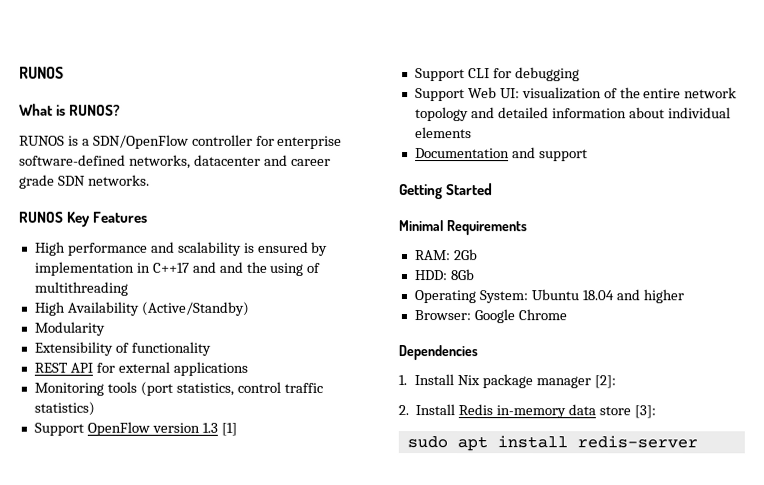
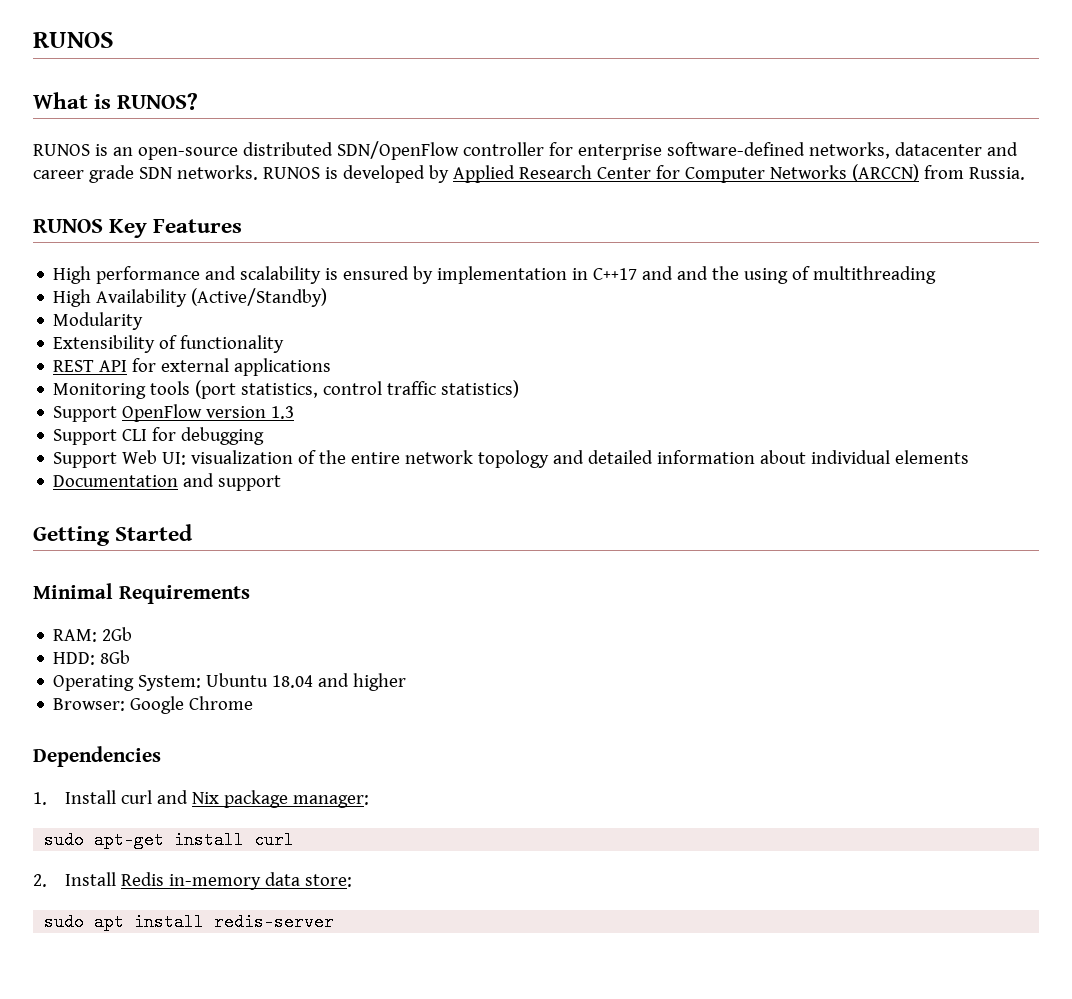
- RUNOS is a SDN/OpenFlow controller for enterprise software-defined networks, datacenter and career grade SDN networks.
+ RUNOS is an open-source distributed SDN/OpenFlow controller for enterprise software-defined networks, datacenter and career grade SDN networks. RUNOS is developed by Applied Research Center for Computer Networks (ARCCN) from Russia.
- Support OpenFlow version 1.3 [1]
+ Support OpenFlow version 1.3
- 1. Install Nix package manager [2]:
+ 1. Install curl and Nix package manager:
+ sudo apt-get install curl
- 2. Install Redis in-memory data store [3]:
+ 2. Install Redis in-memory data store:

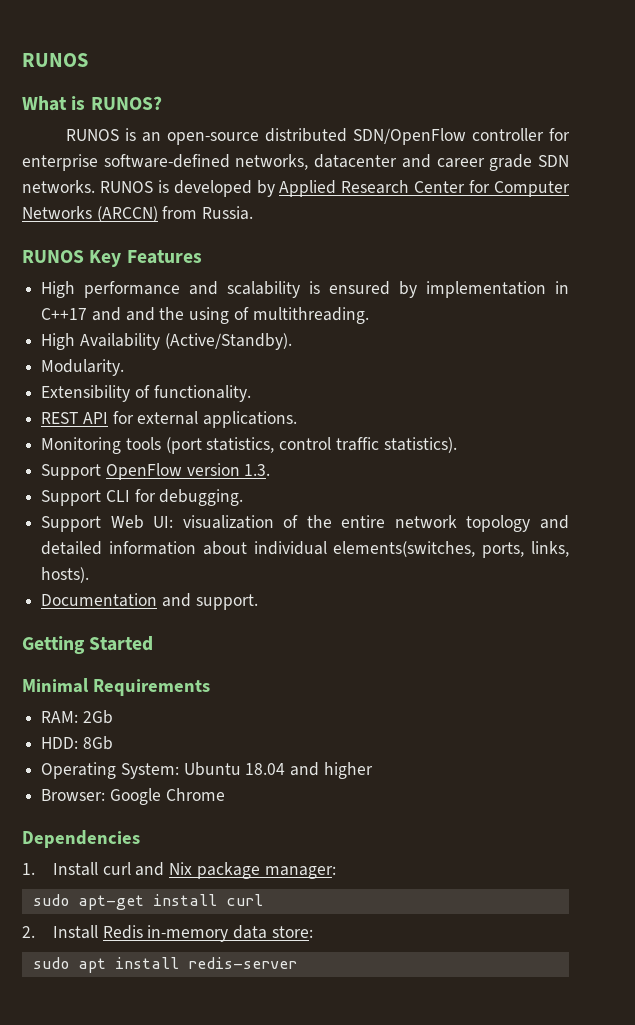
- High performance and scalability is ensured by implementation in C++17 and and the using of multithreading
+ High performance and scalability is ensured by implementation in C++17 and and the using of multithreading.
- High Availability (Active/Standby)
- Modularity
+ High Availability (Active/Standby).
+ Modularity.
- Extensibility of functionality
+ Extensibility of functionality.
- REST API for external applications
+ REST API for external applications.
- Monitoring tools (port statistics, control traffic statistics)
+ Monitoring tools (port statistics, control traffic statistics).
- Support OpenFlow version 1.3
+ Support OpenFlow version 1.3.
- Support CLI for debugging
+ Support CLI for debugging.
- Support Web UI: visualization of the entire network topology and detailed information about individual elements
+ Support Web UI: visualization of the entire network topology and detailed information about individual elements(switches, ports, links, hosts).
- Documentation and support
+ Documentation and support.

